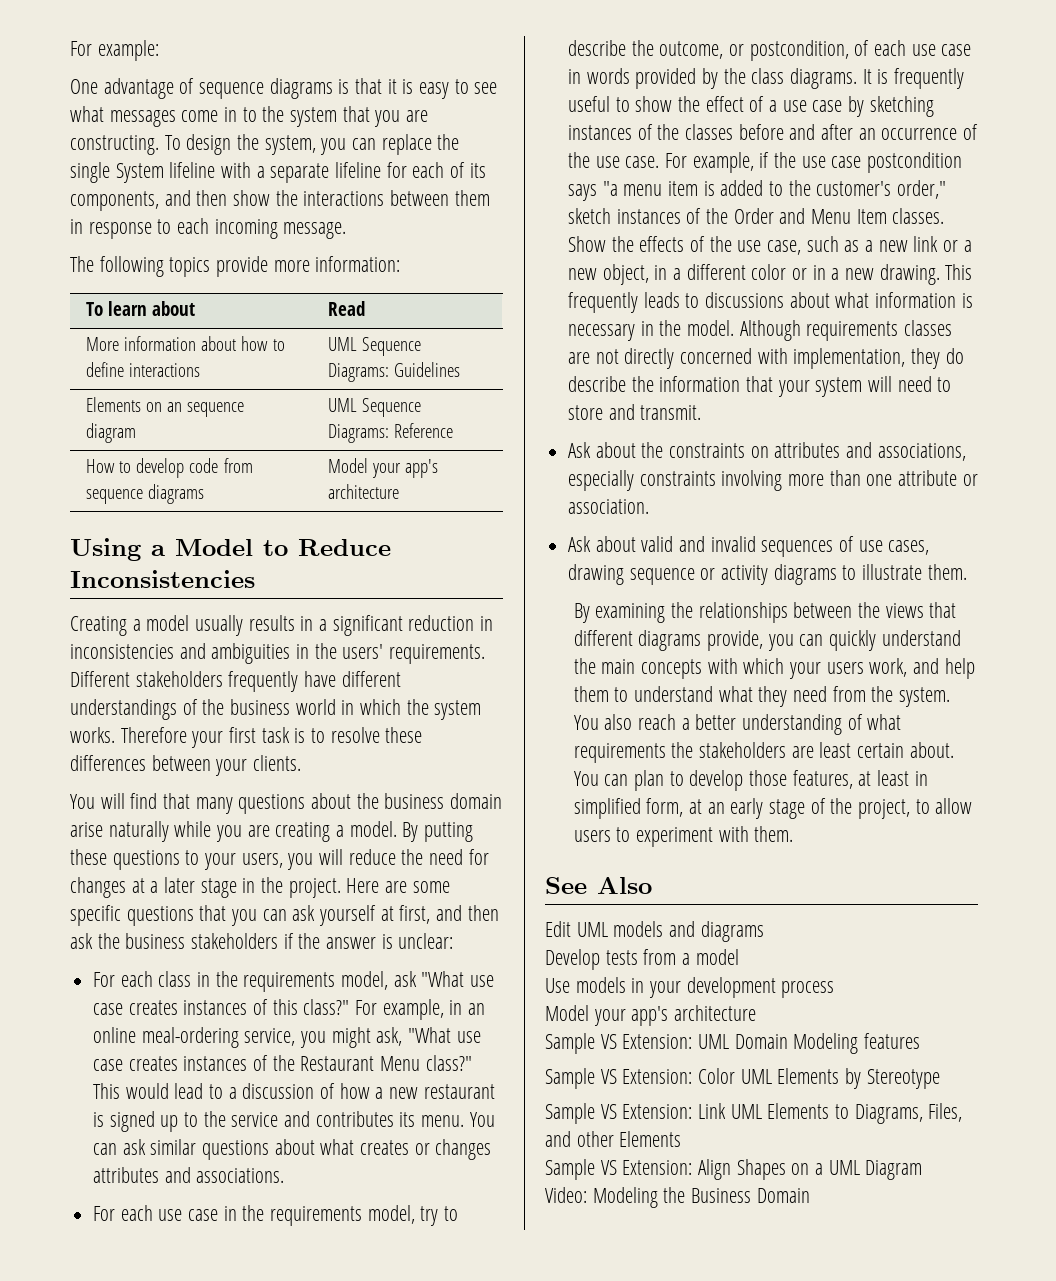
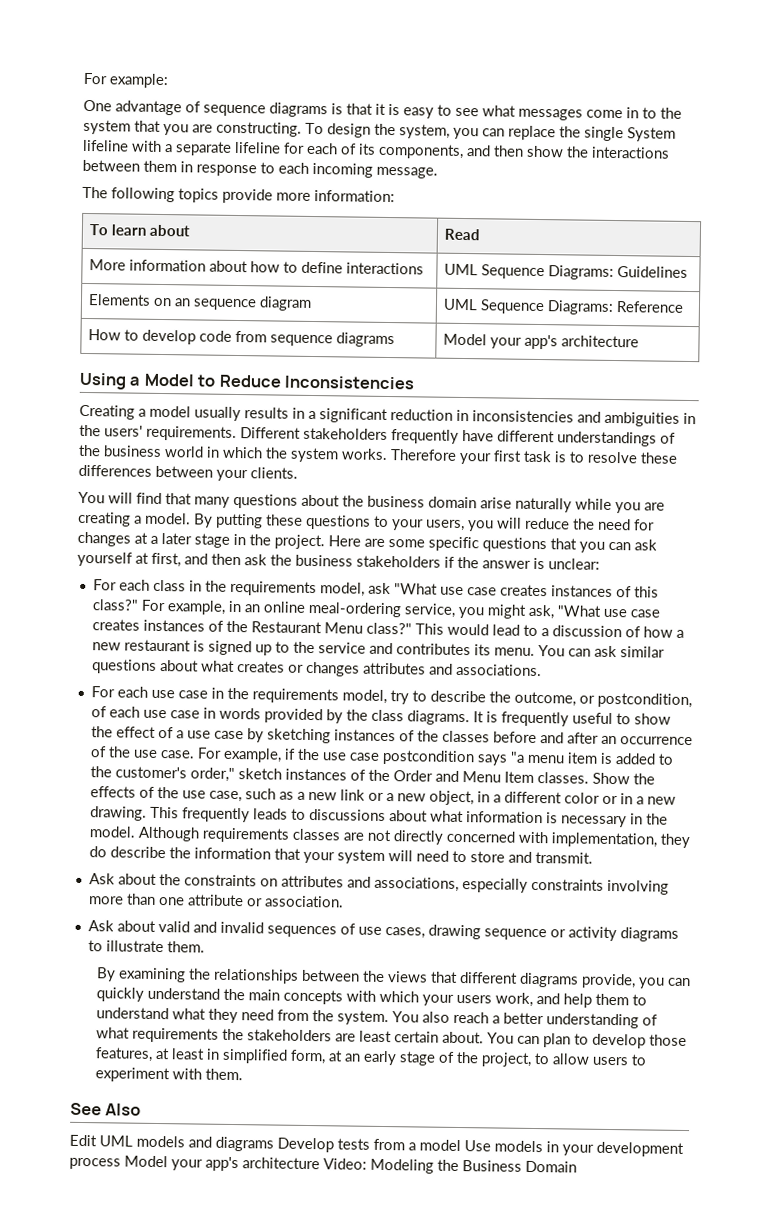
- Edit UML models and diagrams
- Develop tests from a model
- Use models in your development process
- Model your app's architecture
- Sample VS Extension: UML Domain Modeling features
- Sample VS Extension: Color UML Elements by Stereotype
- Sample VS Extension: Link UML Elements to Diagrams, Files, and other Elements
- Sample VS Extension: Align Shapes on a UML Diagram
- Video: Modeling the Business Domain
+ Edit UML models and diagrams Develop tests from a model Use models in your development process Model your app's architecture Video: Modeling the Business Domain

